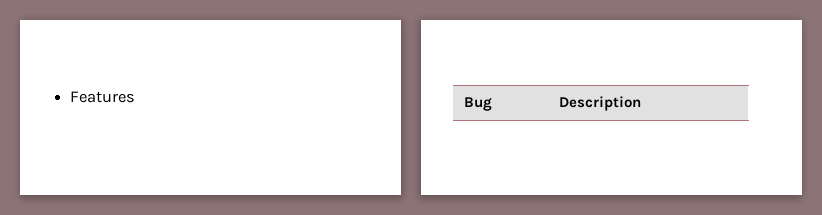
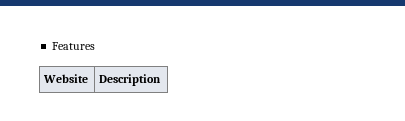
- Bug | Description
+ Website | Description

